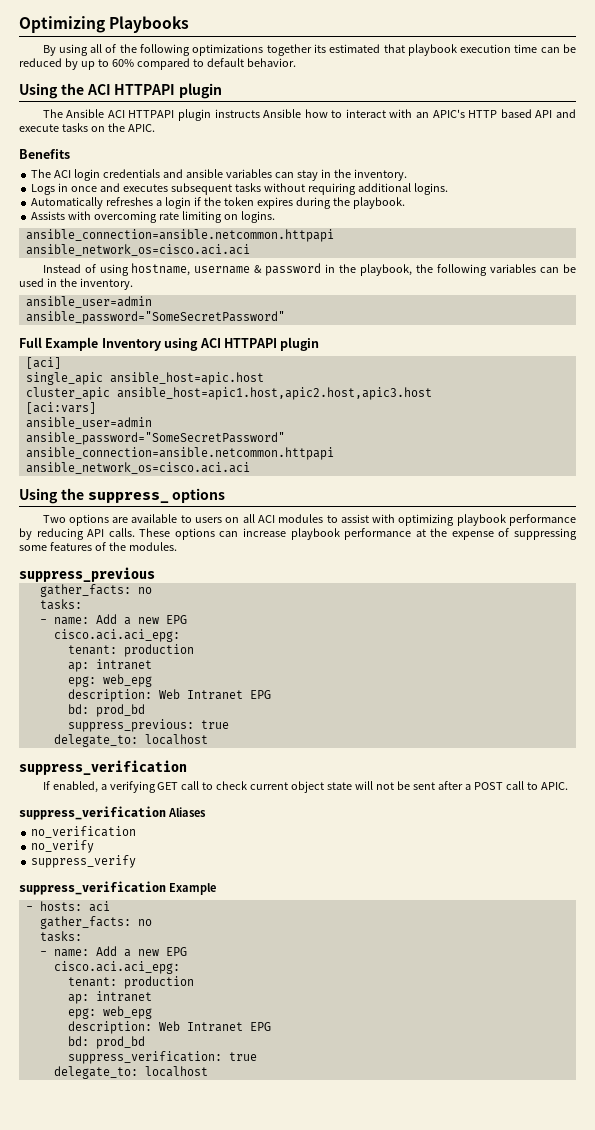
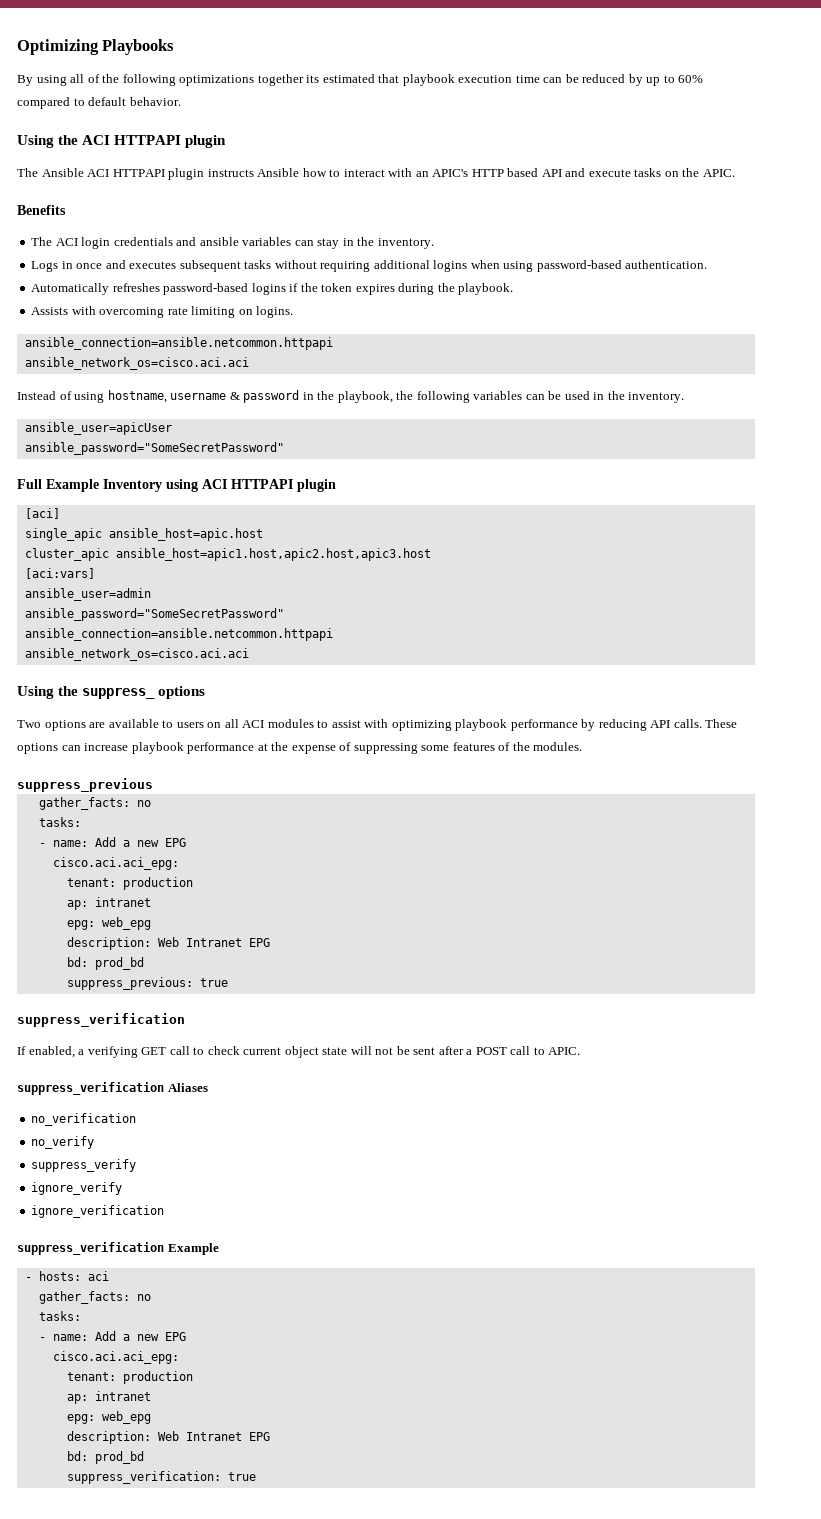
- Logs in once and executes subsequent tasks without requiring additional logins.
+ Logs in once and executes subsequent tasks without requiring additional logins when using password-based authentication.
- Automatically refreshes a login if the token expires during the playbook.
+ Automatically refreshes password-based logins if the token expires during the playbook.
  Instead of using hostname, username & password in the playbook, the following variables can be used in the inventory.
- ansible_user=admin
+ ansible_user=apicUser
  suppress_previous: true
- delegate_to: localhost
+ ignore_verify
+ ignore_verification
  suppress_verification: true
- delegate_to: localhost

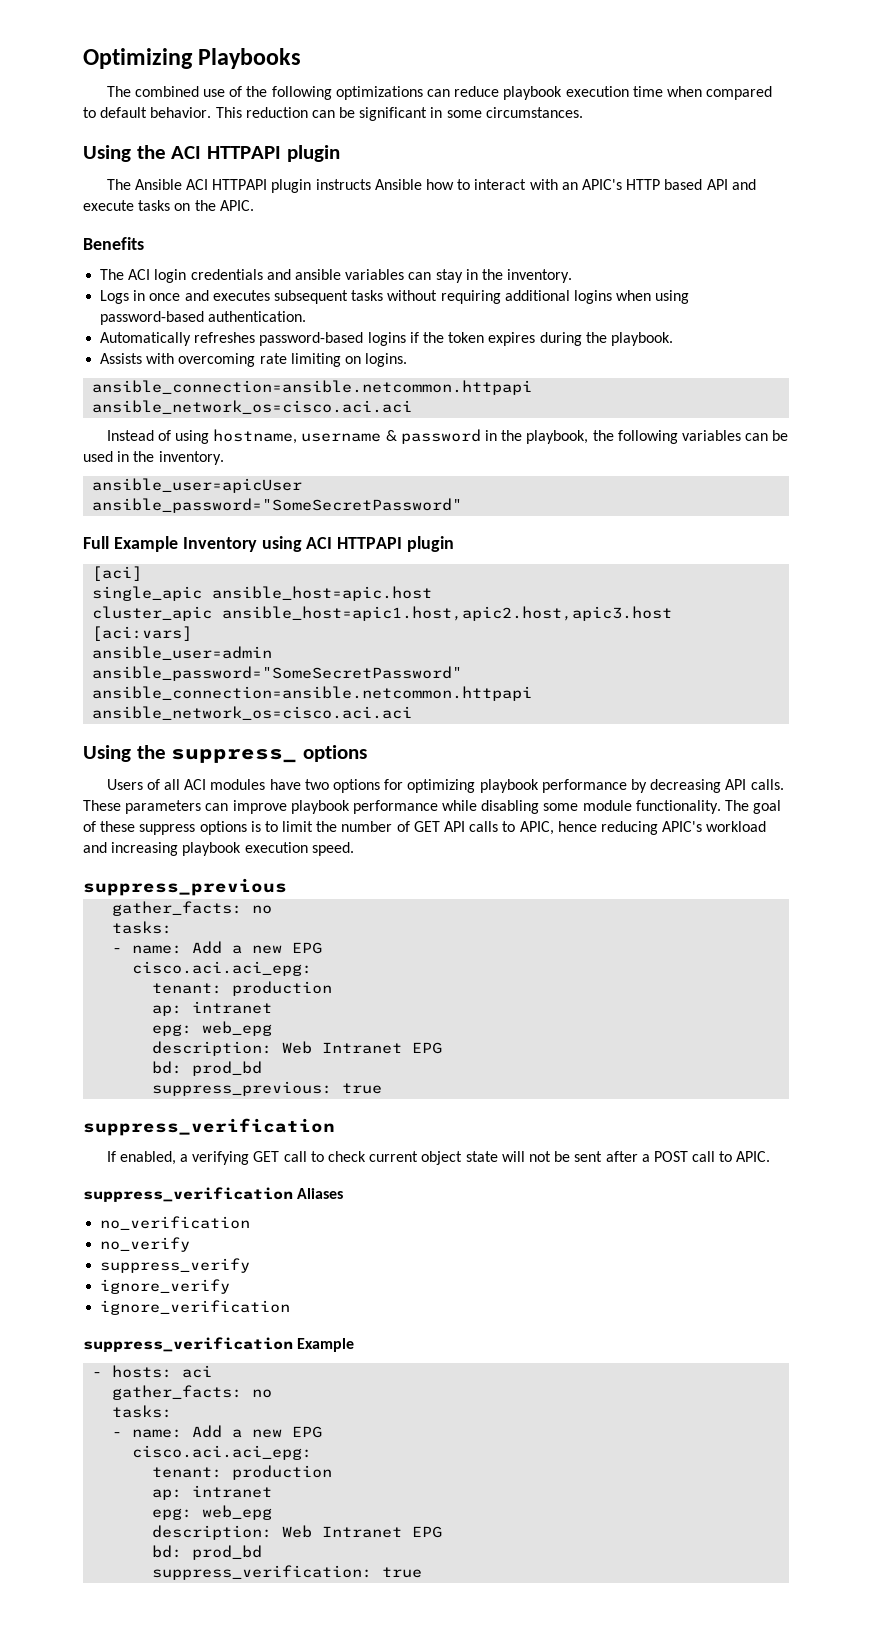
- By using all of the following optimizations together its estimated that playbook execution time can be reduced by up to 60% compared to default behavior.
+ The combined use of the following optimizations can reduce playbook execution time when compared to default behavior. This reduction can be significant in some circumstances.
- Two options are available to users on all ACI modules to assist with optimizing playbook performance by reducing API calls.
+ Users of all ACI modules have two options for optimizing playbook performance by decreasing API calls.
- These options can increase playbook performance at the expense of suppressing some features of the modules.
+ These parameters can improve playbook performance while disabling some module functionality. The goal of these suppress options is to limit the number of GET API calls to APIC, hence reducing APIC's workload and increasing playbook execution speed.

